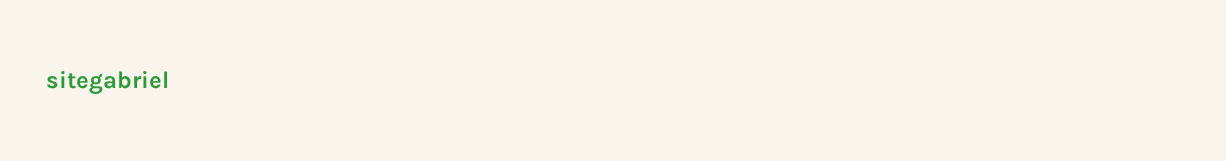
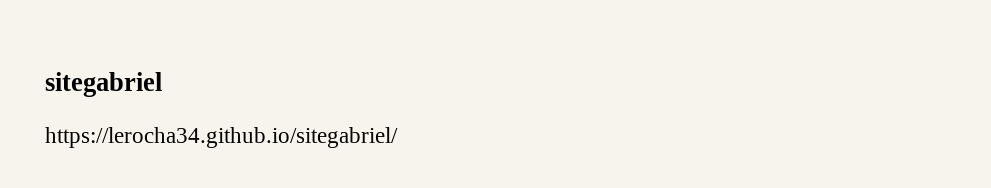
+ https://lerocha34.github.io/sitegabriel/

